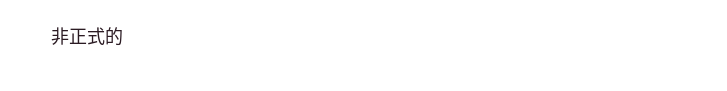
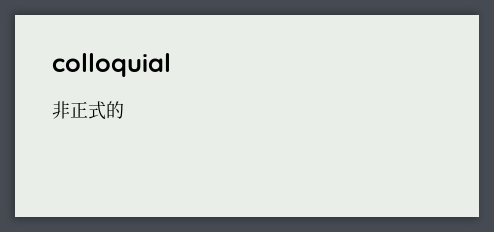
+ colloquial

